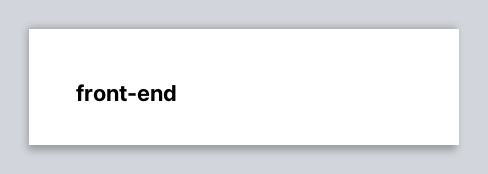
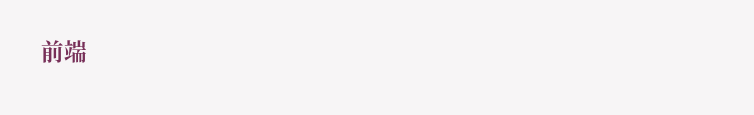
- front-end
+ 前端

